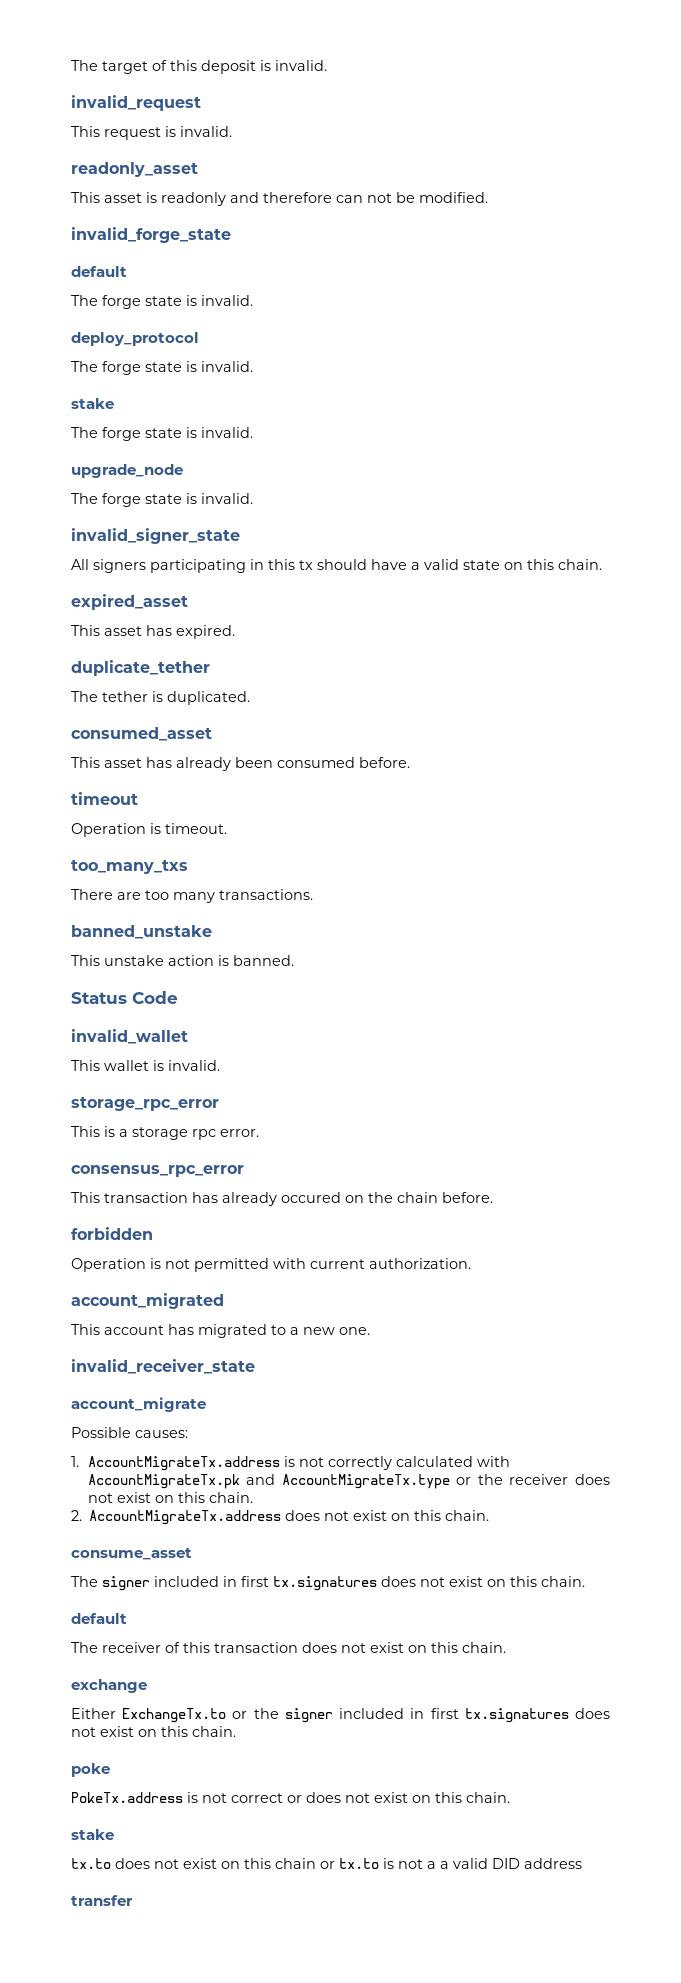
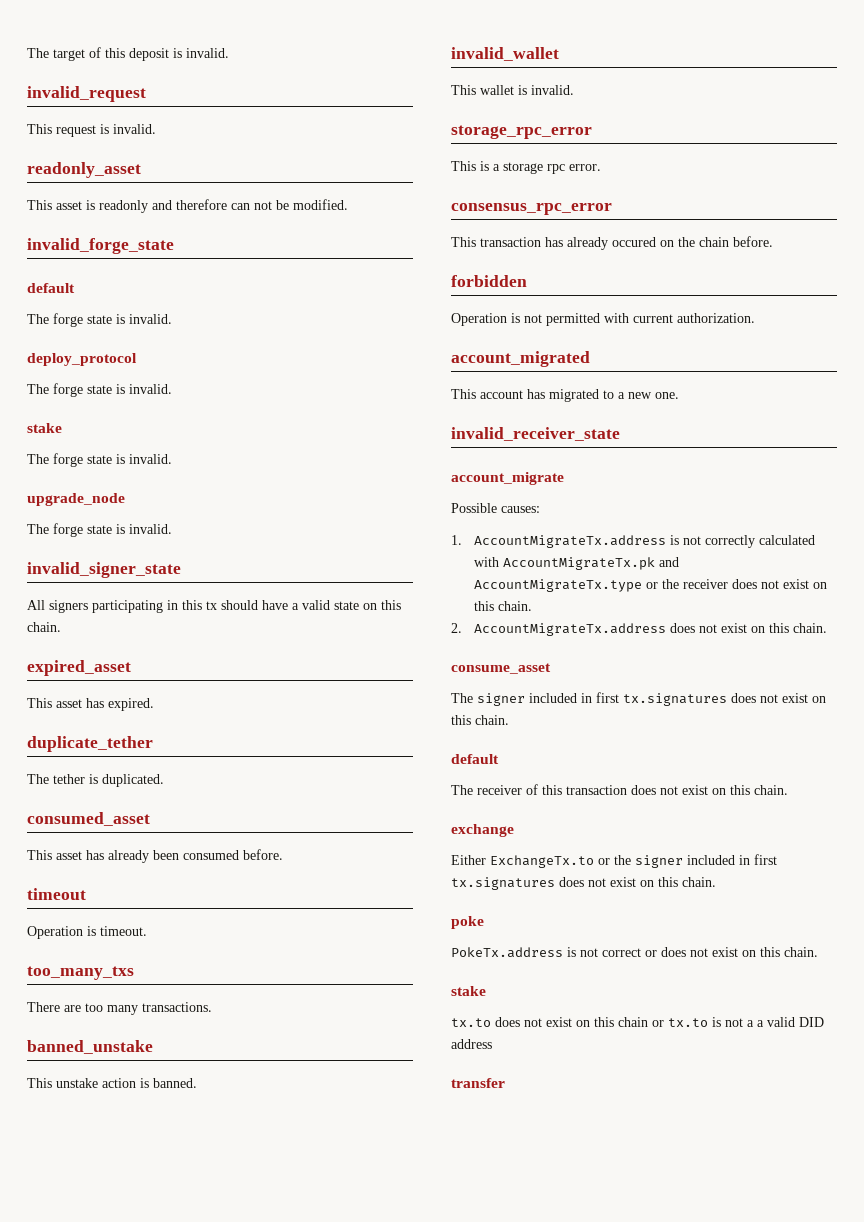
- Status Code

